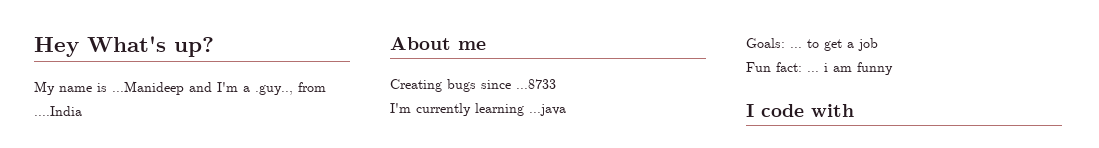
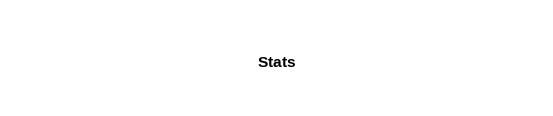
- Hey What's up?
- My name is ...Manideep and I'm a .guy.., from ....India
- About me
- Creating bugs since ...8733
- I'm currently learning ...java
- Goals: ... to get a job
- Fun fact: ... i am funny
- I code with
+ Stats

